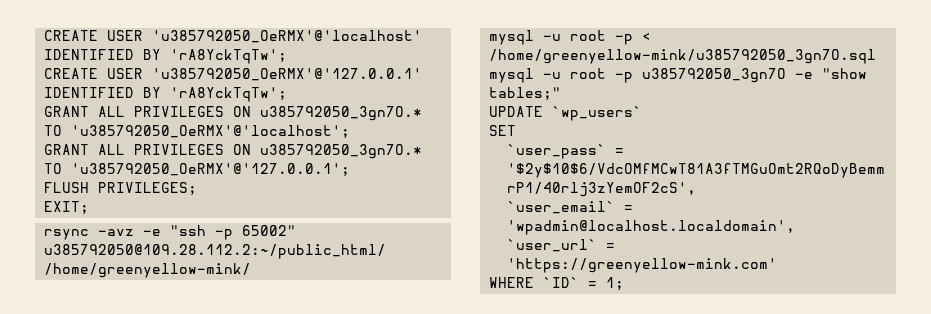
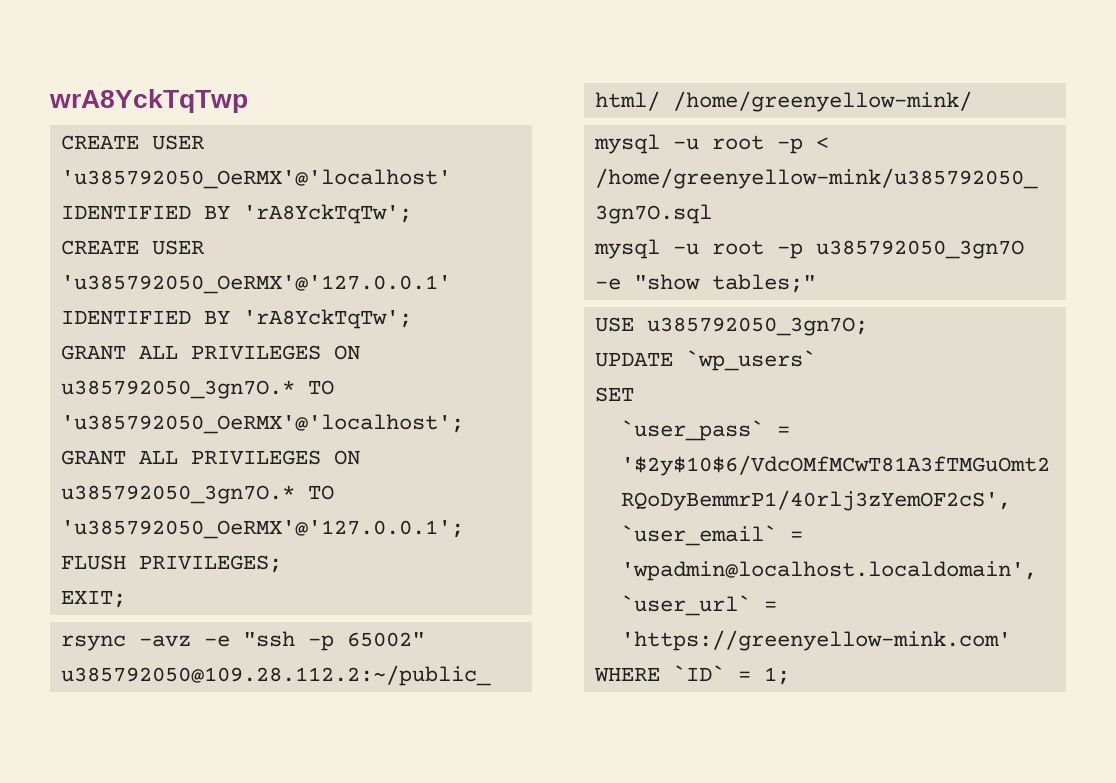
+ wrA8YckTqTwp
+ USE u385792050_3gn7O;

